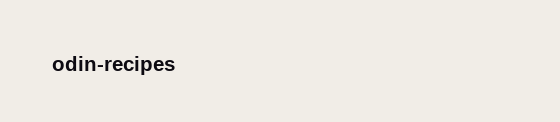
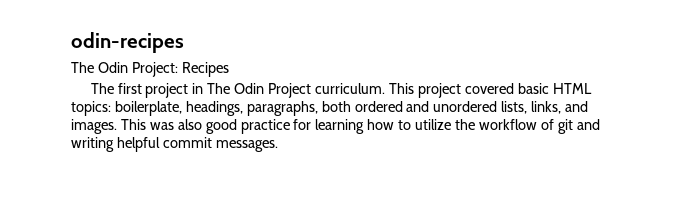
+ The Odin Project: Recipes
+ The first project in The Odin Project curriculum. This project covered basic HTML topics: boilerplate, headings, paragraphs, both ordered and unordered lists, links, and images. This was also good practice for learning how to utilize the workflow of git and writing helpful commit messages.

